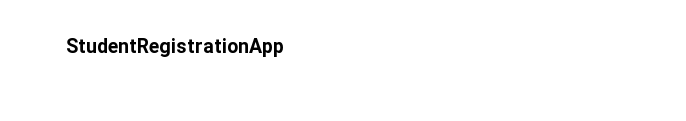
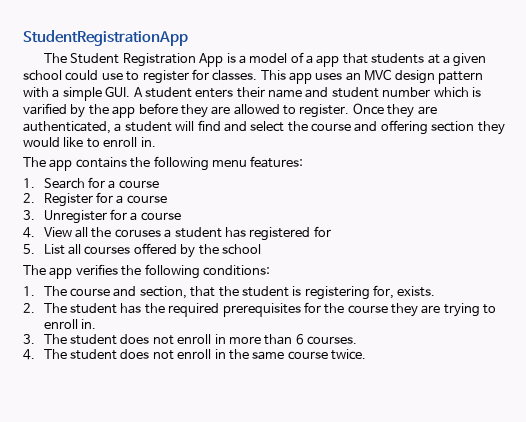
+ The Student Registration App is a model of a app that students at a given school could use to register for classes. This app uses an MVC design pattern with a simple GUI. A student enters their name and student number which is varified by the app before they are allowed to register. Once they are authenticated, a student will find and select the course and offering section they would like to enroll in.
+ The app contains the following menu features:
+ 1. Search for a course
+ 2. Register for a course
+ 3. Unregister for a course
+ 4. View all the coruses a student has registered for
+ 5. List all courses offered by the school
+ The app verifies the following conditions:
+ 1. The course and section, that the student is registering for, exists.
+ 2. The student has the required prerequisites for the course they are trying to enroll in.
+ 3. The student does not enroll in more than 6 courses.
+ 4. The student does not enroll in the same course twice.

